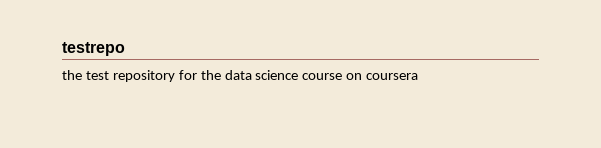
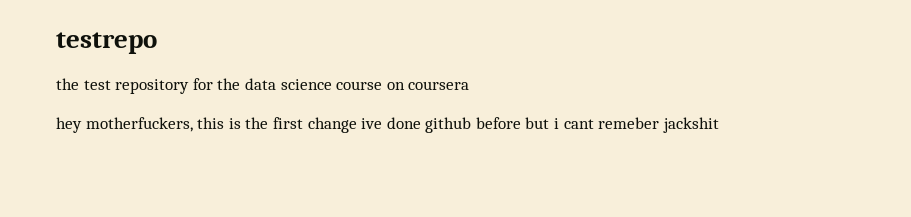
+ hey motherfuckers, this is the first change ive done github before but i cant remeber jackshit

